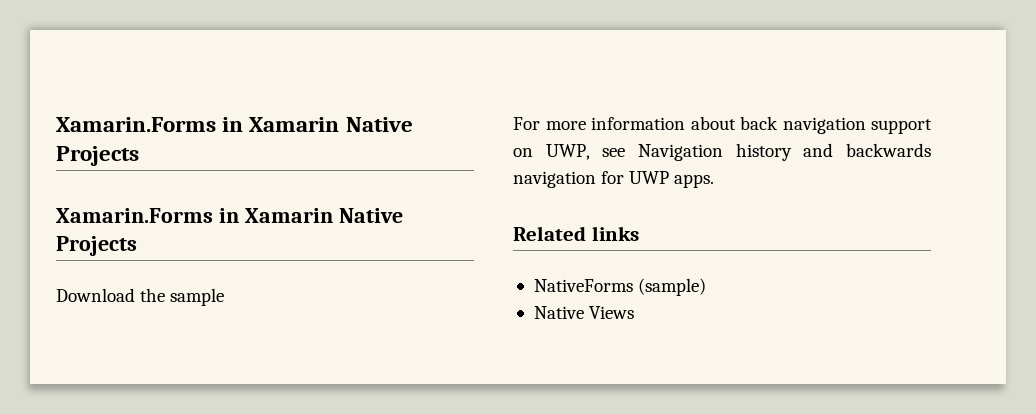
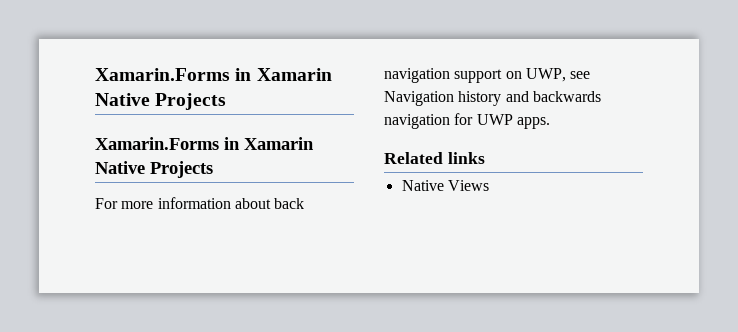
- Download the sample
- NativeForms (sample)

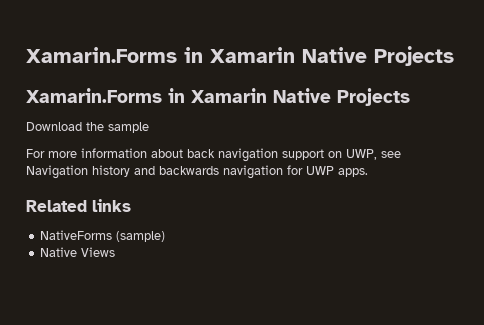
+ Download the sample
+ NativeForms (sample)

